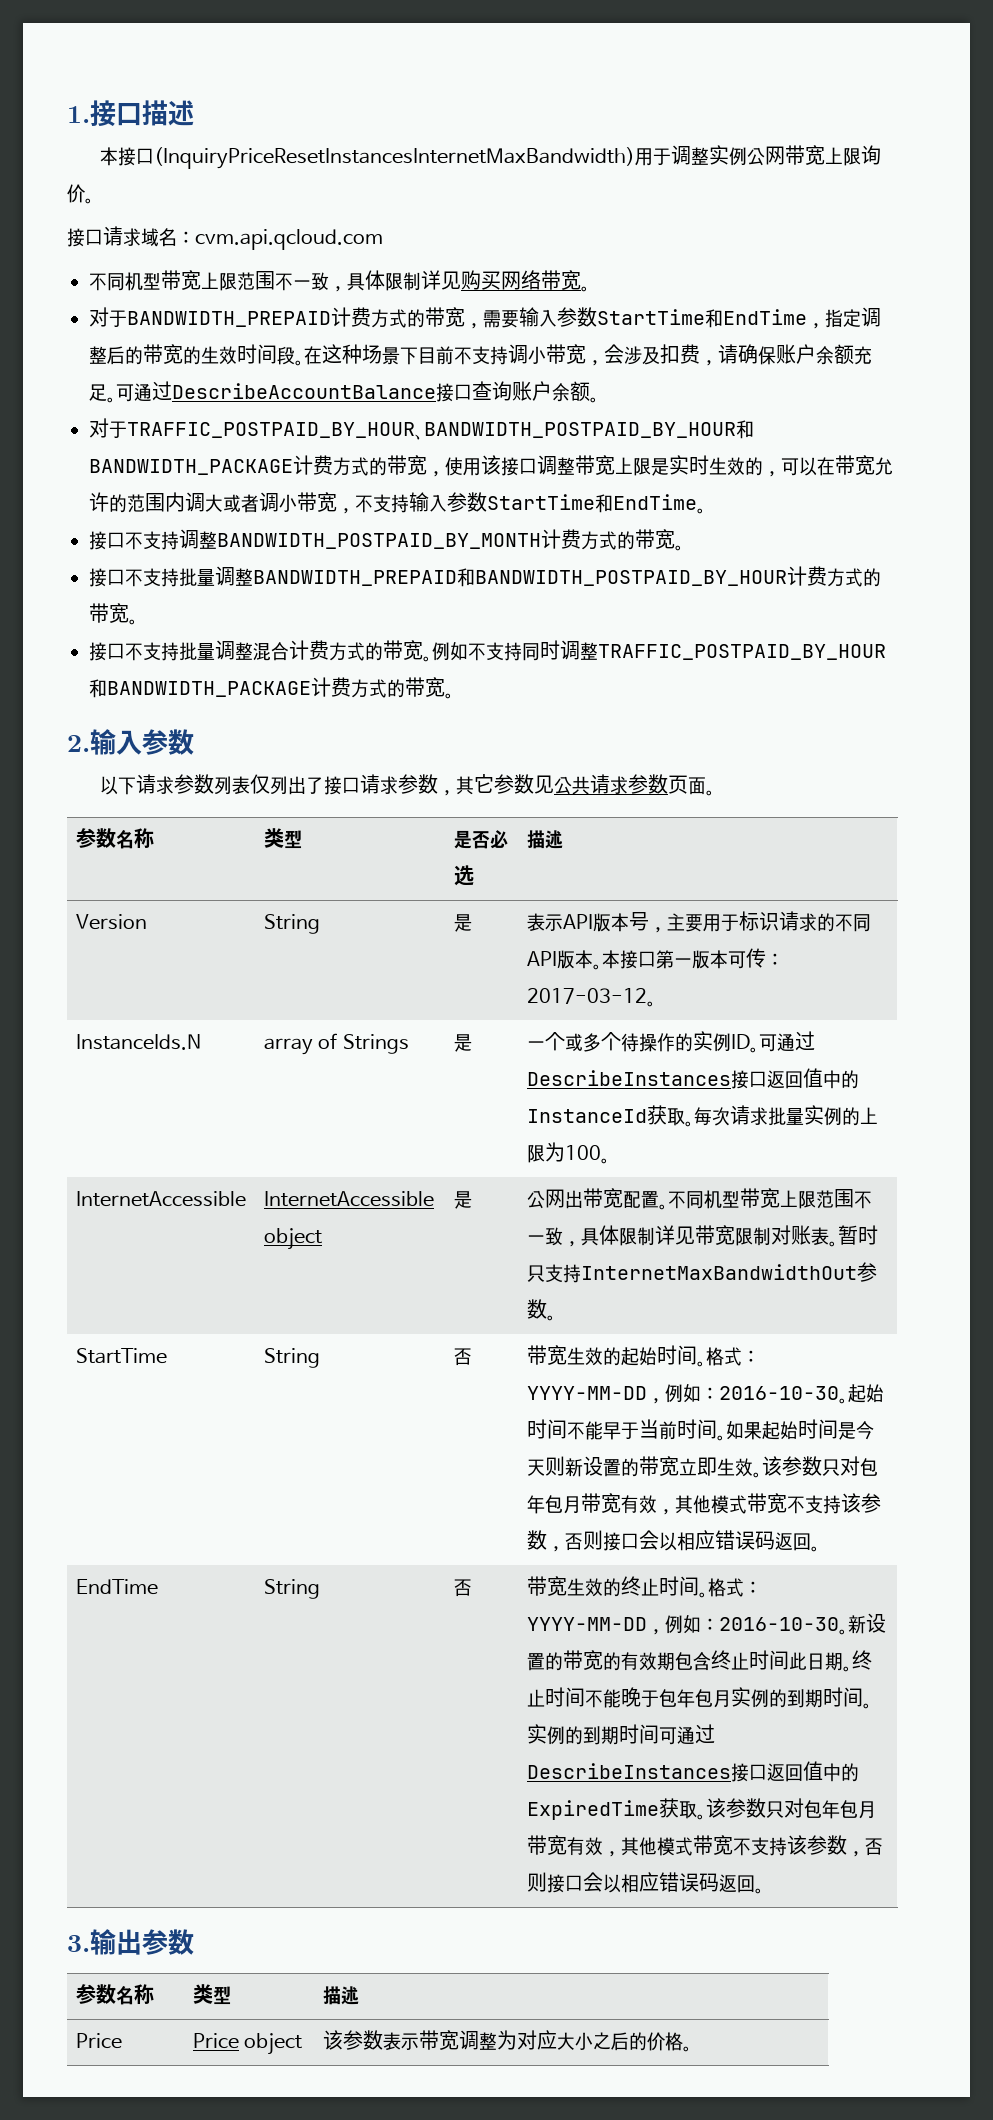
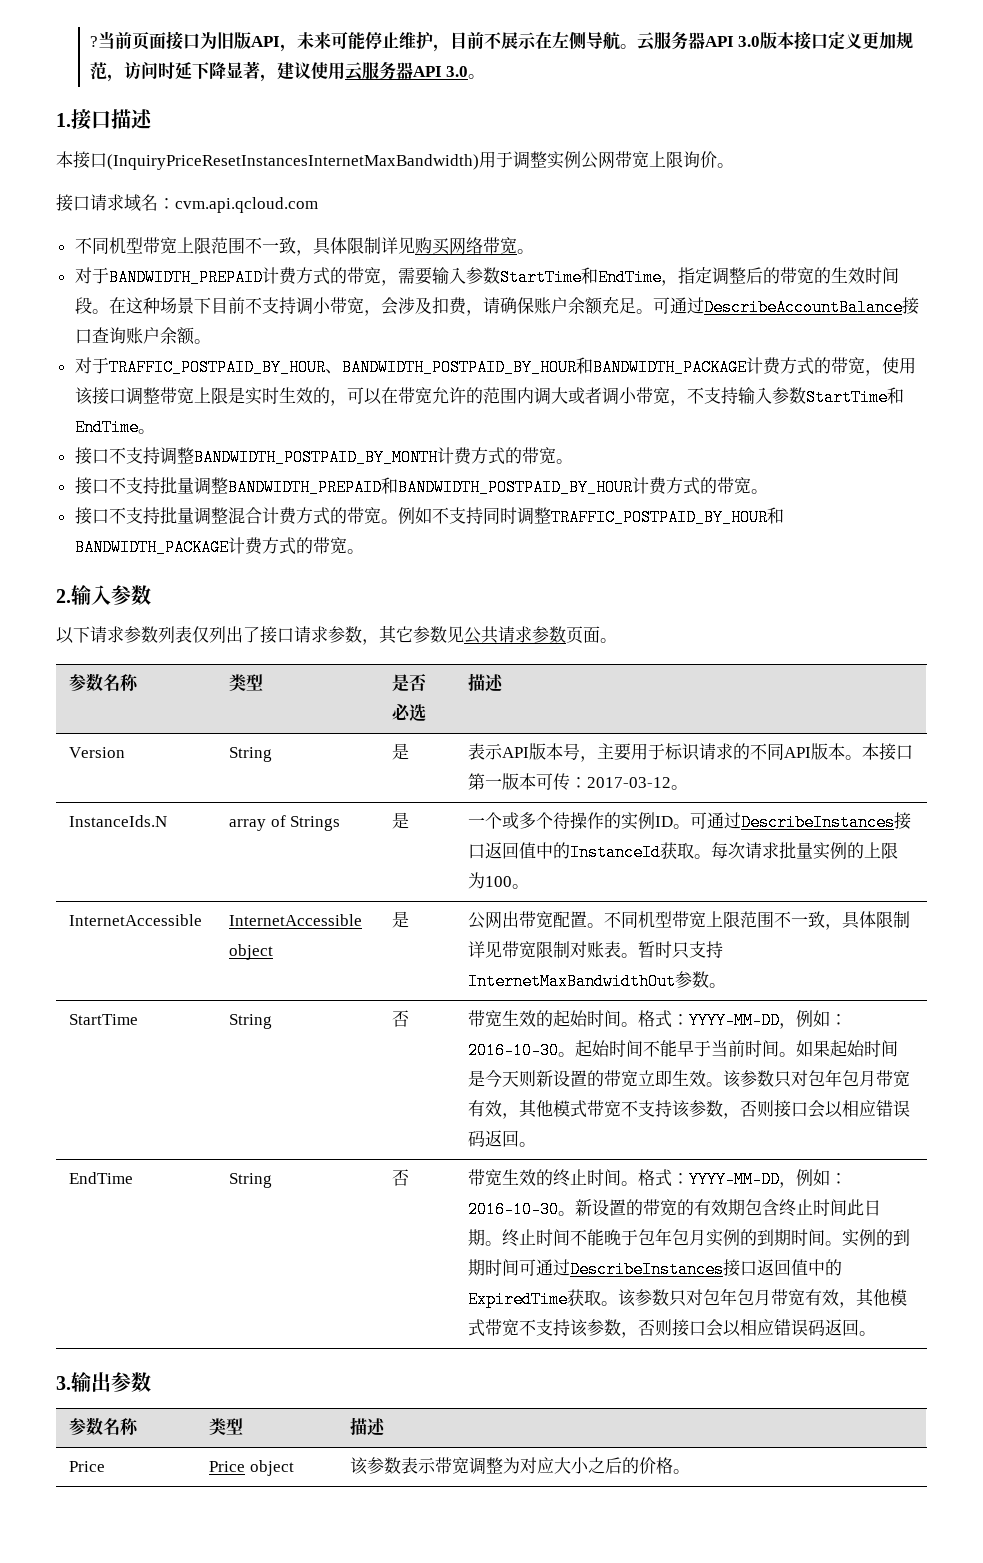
+ ?当前页面接口为旧版API，未来可能停止维护，目前不展示在左侧导航。云服务器API 3.0版本接口定义更加规范，访问时延下降显著，建议使用云服务器API 3.0。

